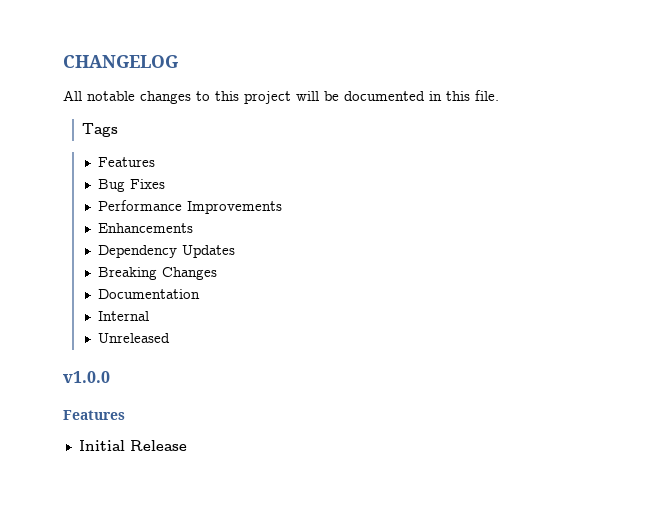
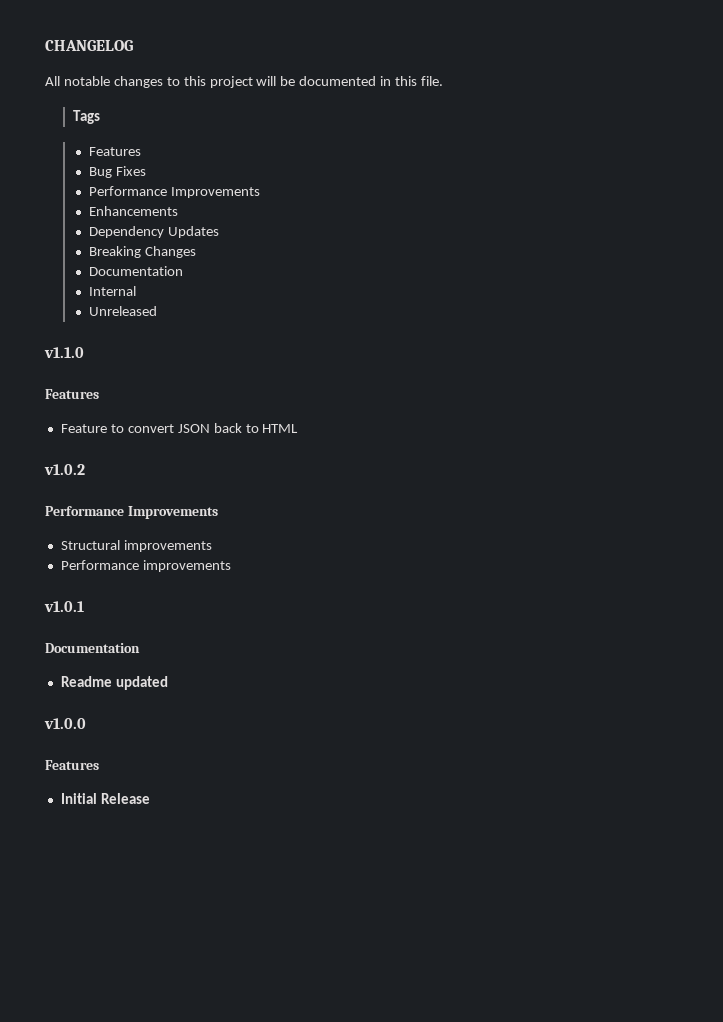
+ v1.1.0
+ Features
+ Feature to convert JSON back to HTML
+ v1.0.2
+ Performance Improvements
+ Structural improvements
+ Performance improvements
+ v1.0.1
+ Documentation
+ Readme updated

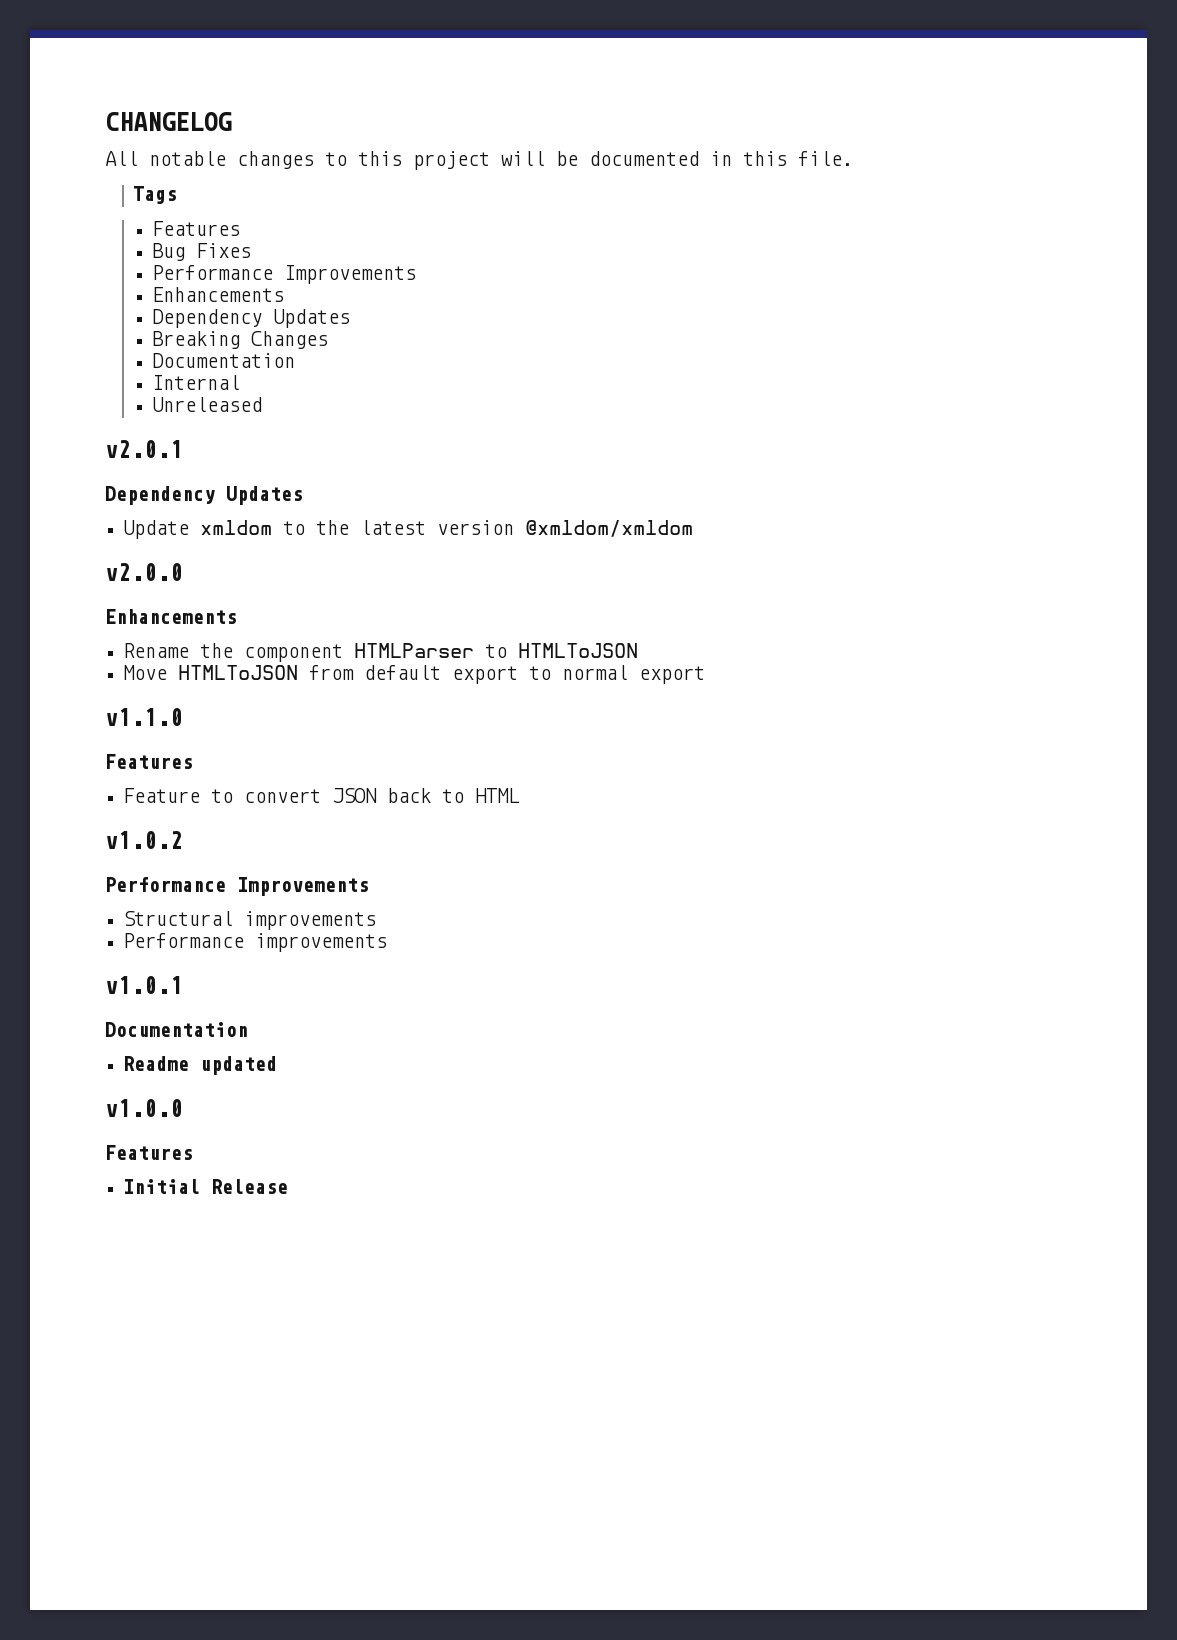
+ v2.0.1
+ Dependency Updates
+ Update xmldom to the latest version @xmldom/xmldom
+ v2.0.0
+ Enhancements
+ Rename the component HTMLParser to HTMLToJSON
+ Move HTMLToJSON from default export to normal export

